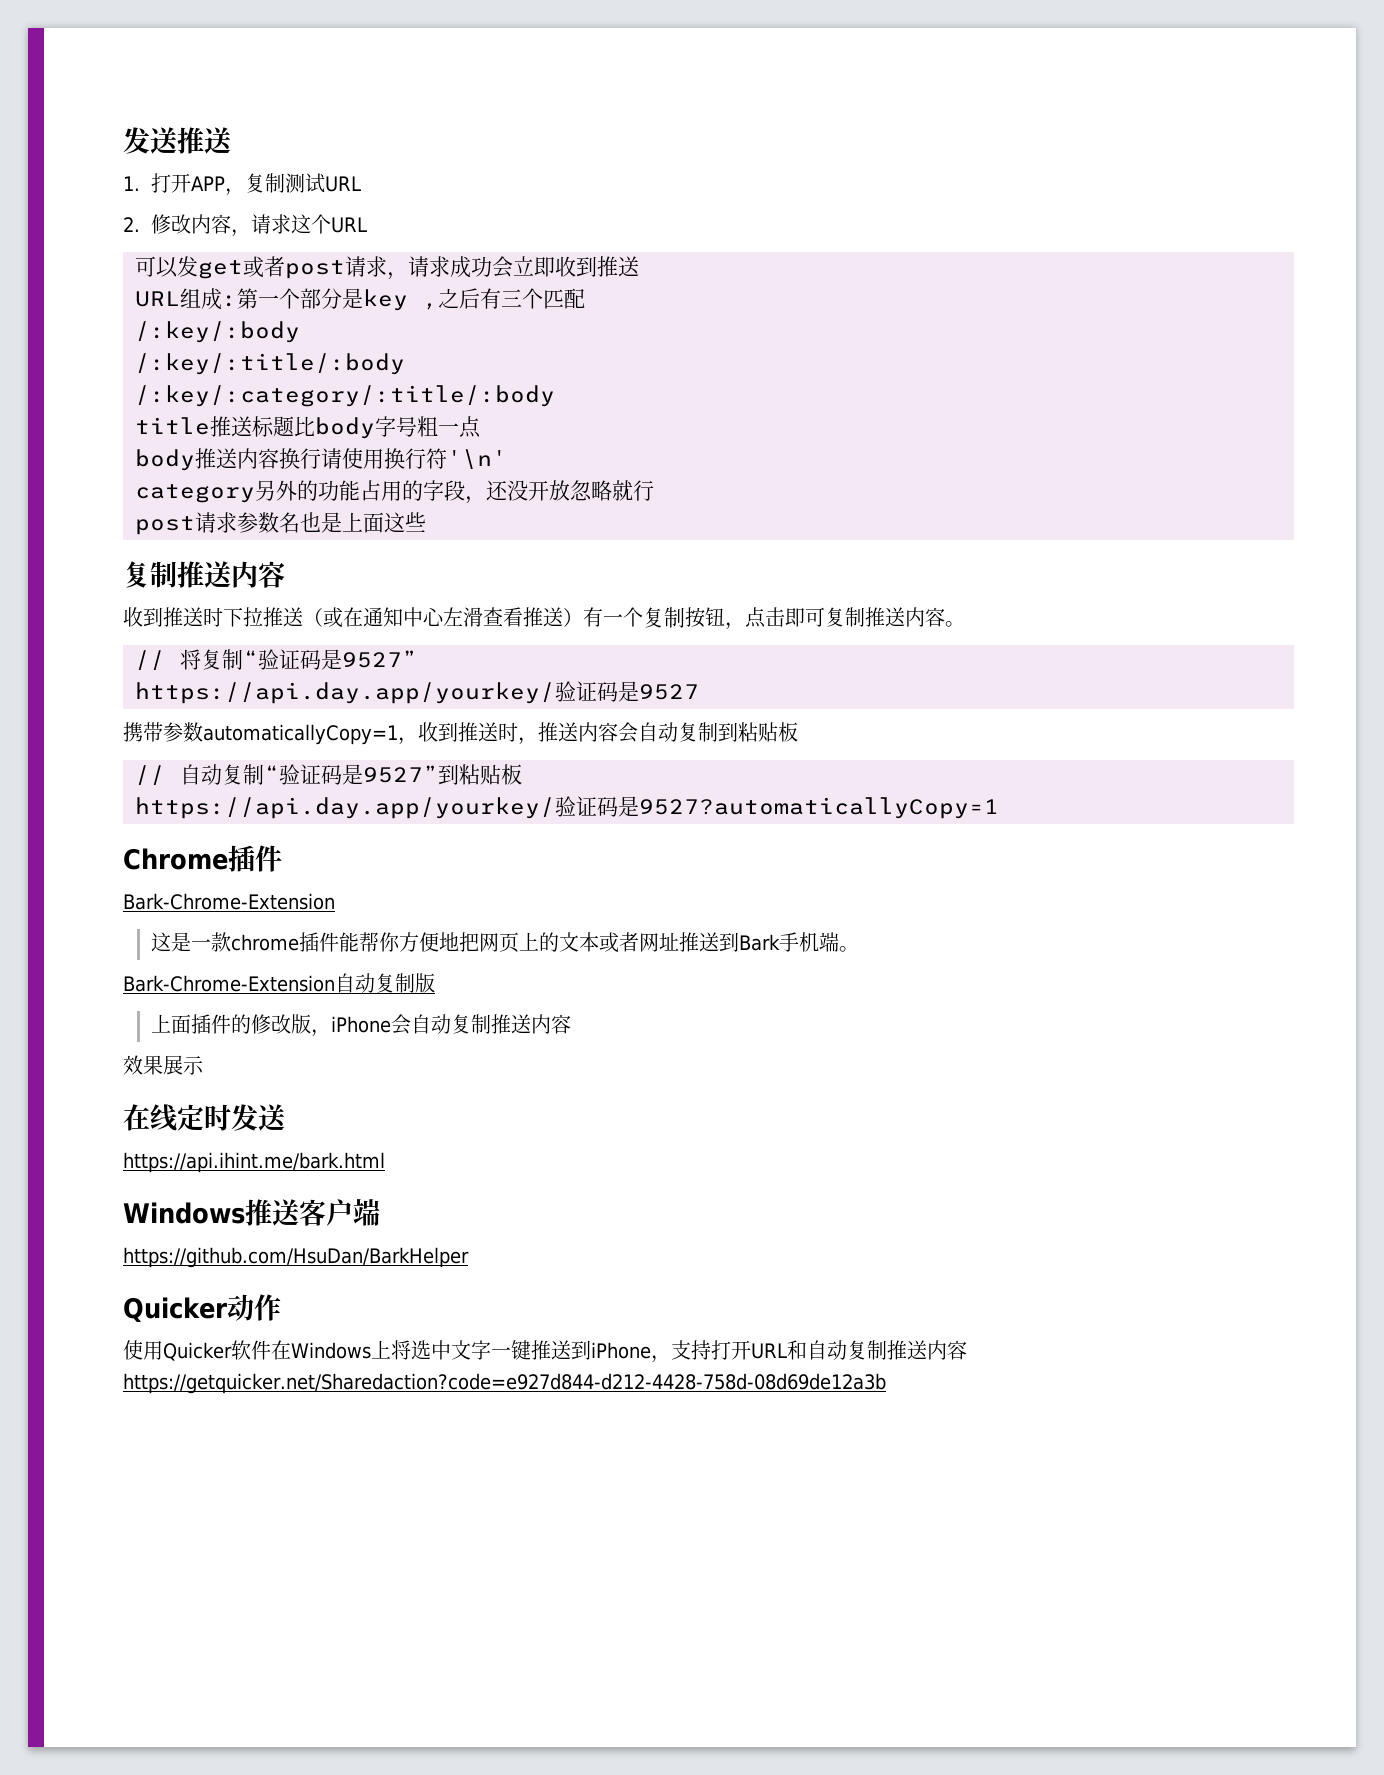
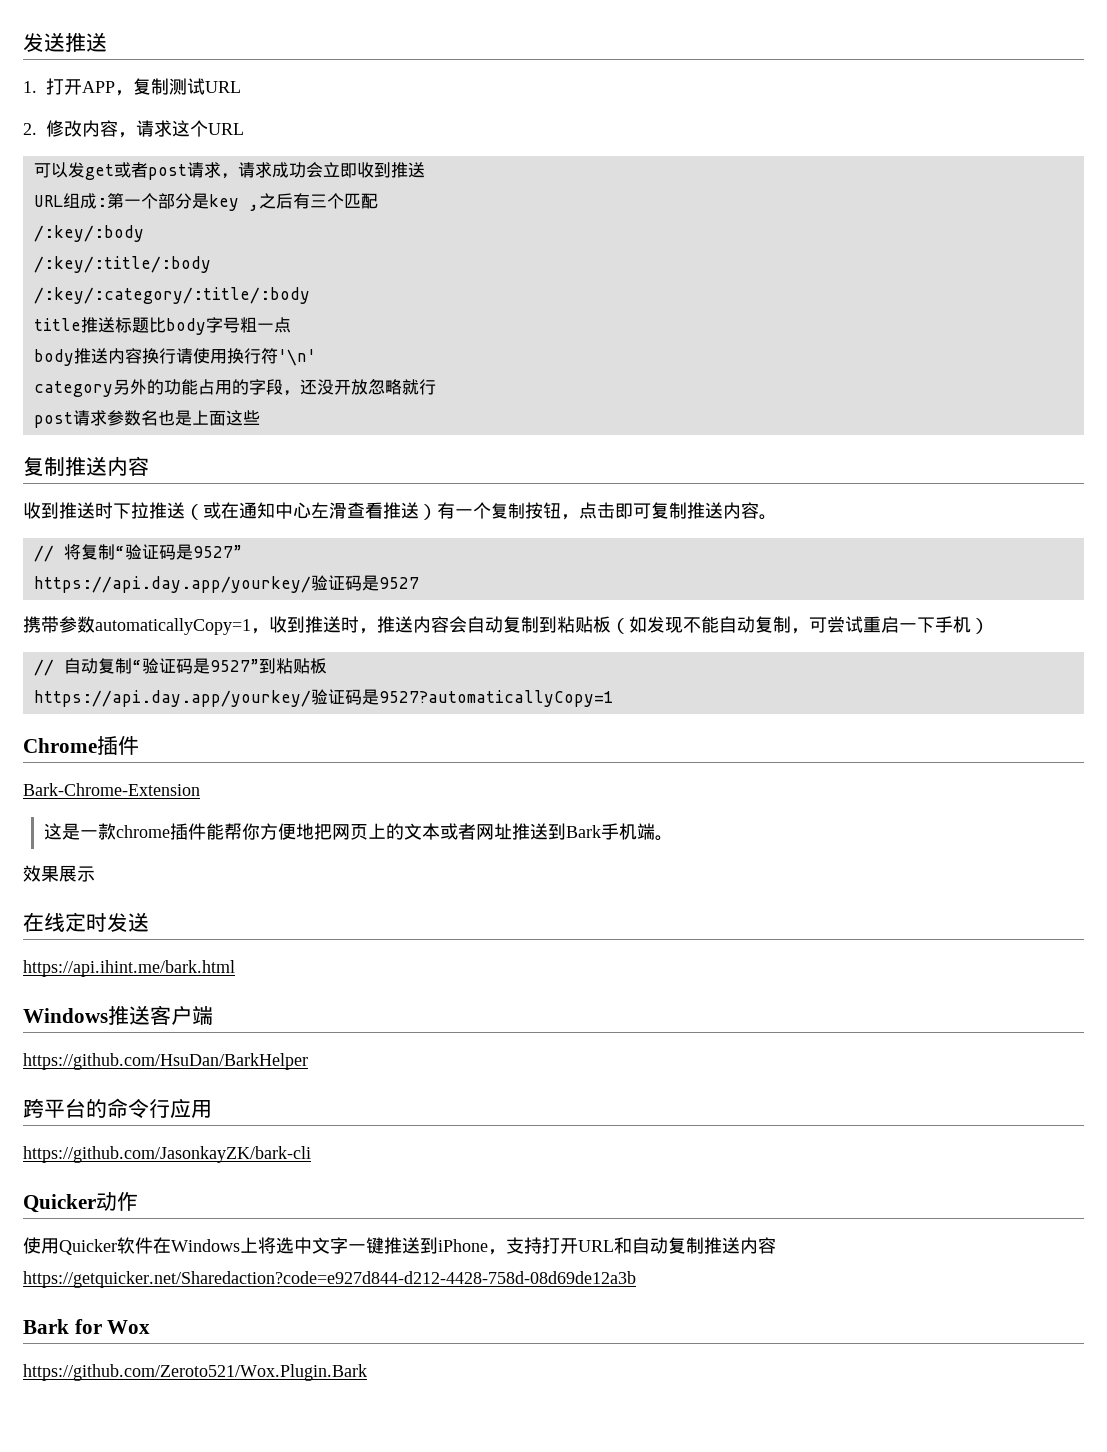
- 携带参数automaticallyCopy=1，收到推送时，推送内容会自动复制到粘贴板
+ 携带参数automaticallyCopy=1，收到推送时，推送内容会自动复制到粘贴板（如发现不能自动复制，可尝试重启一下手机）
- Bark-Chrome-Extension自动复制版
- 上面插件的修改版，iPhone会自动复制推送内容
+ 跨平台的命令行应用
+ https://github.com/JasonkayZK/bark-cli
+ Bark for Wox
+ https://github.com/Zeroto521/Wox.Plugin.Bark

